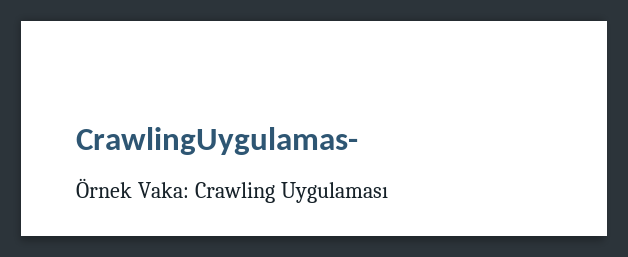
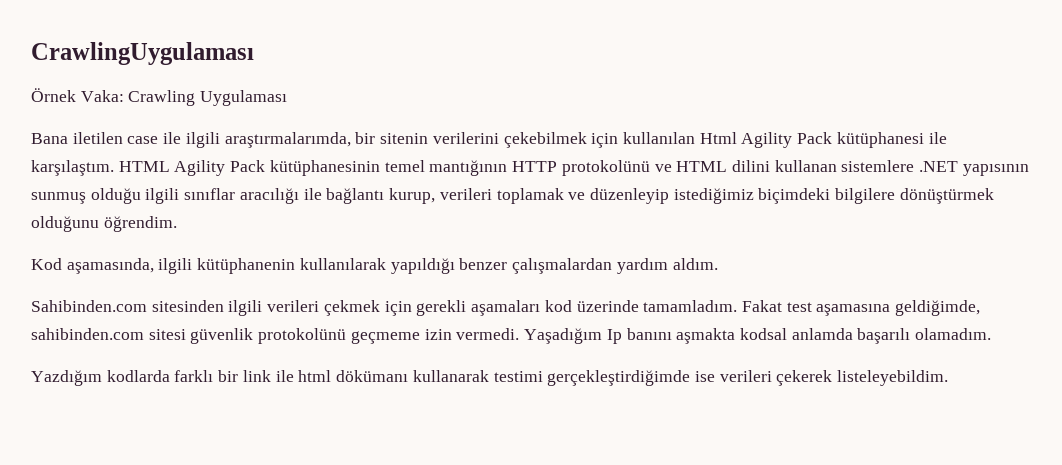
- CrawlingUygulamas-
+ CrawlingUygulaması
+ Bana iletilen case ile ilgili araştırmalarımda, bir sitenin verilerini çekebilmek için kullanılan Html Agility Pack kütüphanesi ile karşılaştım. HTML Agility Pack kütüphanesinin temel mantığının HTTP protokolünü ve HTML dilini kullanan sistemlere .NET yapısının sunmuş olduğu ilgili sınıflar aracılığı ile bağlantı kurup, verileri toplamak ve düzenleyip istediğimiz biçimdeki bilgilere dönüştürmek olduğunu öğrendim.
+ Kod aşamasında, ilgili kütüphanenin kullanılarak yapıldığı benzer çalışmalardan yardım aldım.
+ Sahibinden.com sitesinden ilgili verileri çekmek için gerekli aşamaları kod üzerinde tamamladım. Fakat test aşamasına geldiğimde, sahibinden.com sitesi güvenlik protokolünü geçmeme izin vermedi. Yaşadığım Ip banını aşmakta kodsal anlamda başarılı olamadım.
+ Yazdığım kodlarda farklı bir link ile html dökümanı kullanarak testimi gerçekleştirdiğimde ise verileri çekerek listeleyebildim.

